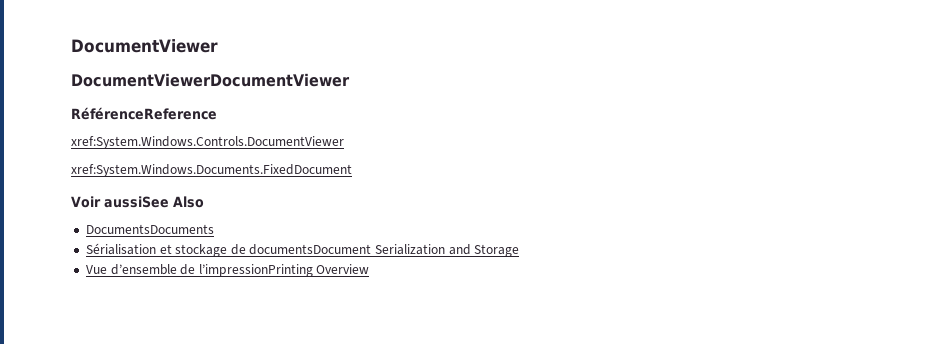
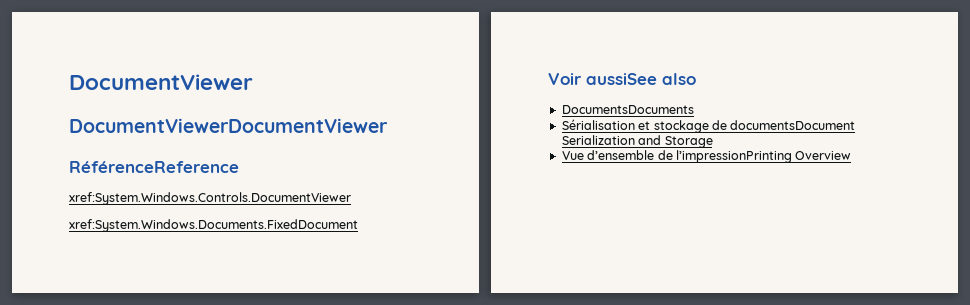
- Voir aussiSee Also
+ Voir aussiSee also

